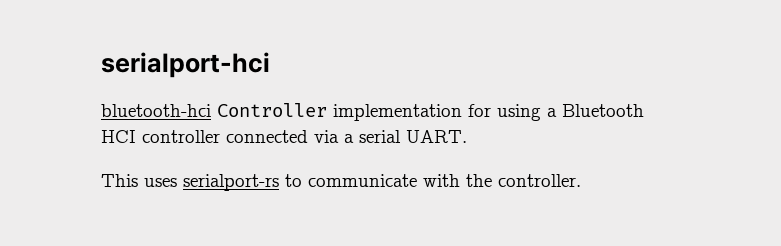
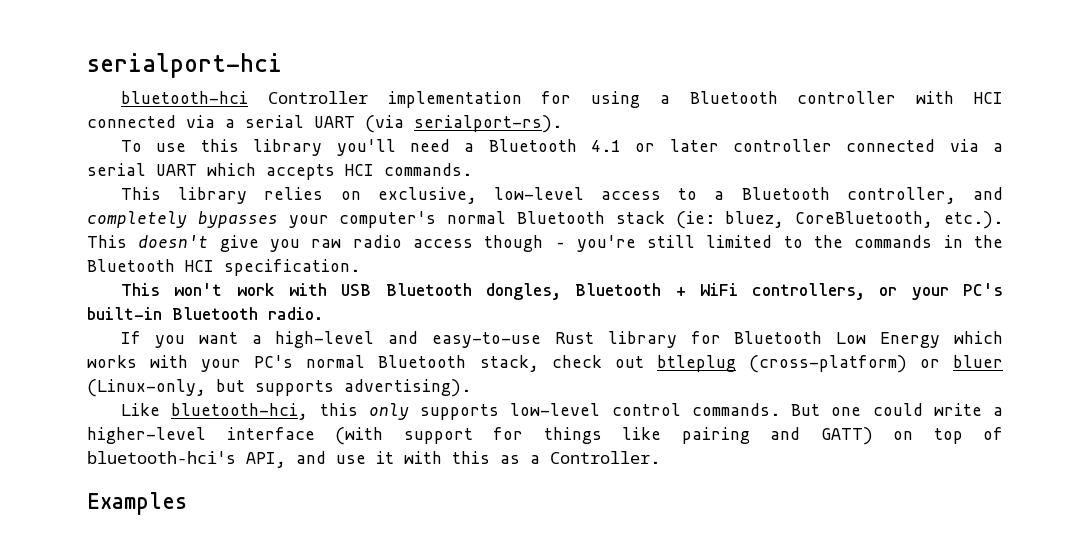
- bluetooth-hci Controller implementation for using a Bluetooth HCI controller connected via a serial UART.
- This uses serialport-rs to communicate with the controller.
+ bluetooth-hci Controller implementation for using a Bluetooth controller with HCI connected via a serial UART (via serialport-rs).
+ To use this library you'll need a Bluetooth 4.1 or later controller connected via a serial UART which accepts HCI commands.
+ This library relies on exclusive, low-level access to a Bluetooth controller, and completely bypasses your computer's normal Bluetooth stack (ie: bluez, CoreBluetooth, etc.). This doesn't give you raw radio access though – you're still limited to the commands in the Bluetooth HCI specification.
+ This won't work with USB Bluetooth dongles, Bluetooth + WiFi controllers, or your PC's built-in Bluetooth radio.
+ If you want a high-level and easy-to-use Rust library for Bluetooth Low Energy which works with your PC's normal Bluetooth stack, check out btleplug (cross-platform) or bluer (Linux-only, but supports advertising).
+ Like bluetooth-hci, this only supports low-level control commands. But one could write a higher-level interface (with support for things like pairing and GATT) on top of bluetooth-hci's API, and use it with this as a Controller.
+ Examples

